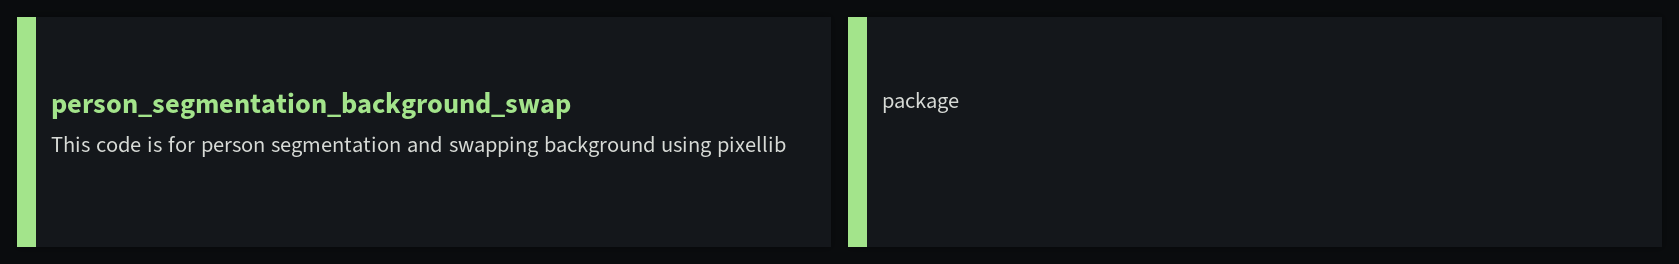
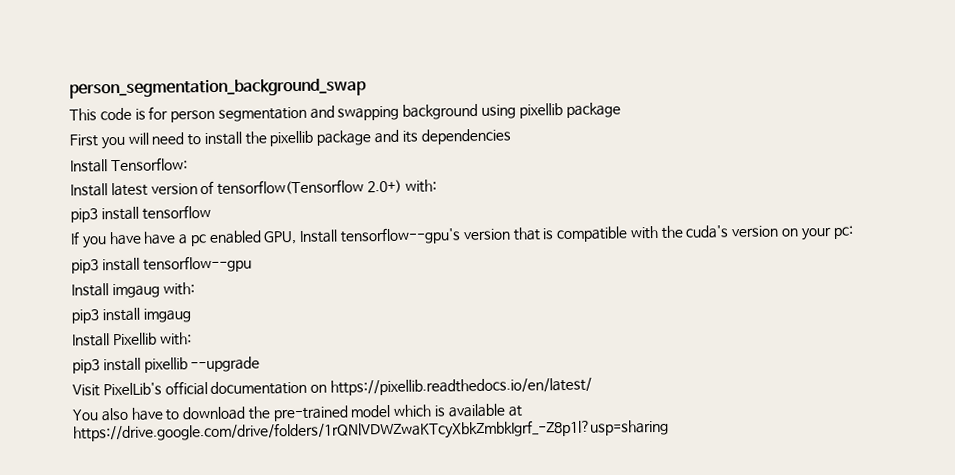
+ First you will need to install the pixellib package and its dependencies
+ Install Tensorflow:
+ Install latest version of tensorflow(Tensorflow 2.0+) with:
+ pip3 install tensorflow
+ If you have have a pc enabled GPU, Install tensorflow--gpu's version that is compatible with the cuda's version on your pc:
+ pip3 install tensorflow--gpu
+ Install imgaug with:
+ pip3 install imgaug
+ Install Pixellib with:
+ pip3 install pixellib --upgrade
+ Visit PixelLib's official documentation on https://pixellib.readthedocs.io/en/latest/
+ You also have to download the pre-trained model which is available at https://drive.google.com/drive/folders/1rQNlVDWZwaKTcyXbkZmbkIgrf_-Z8p1l?usp=sharing

